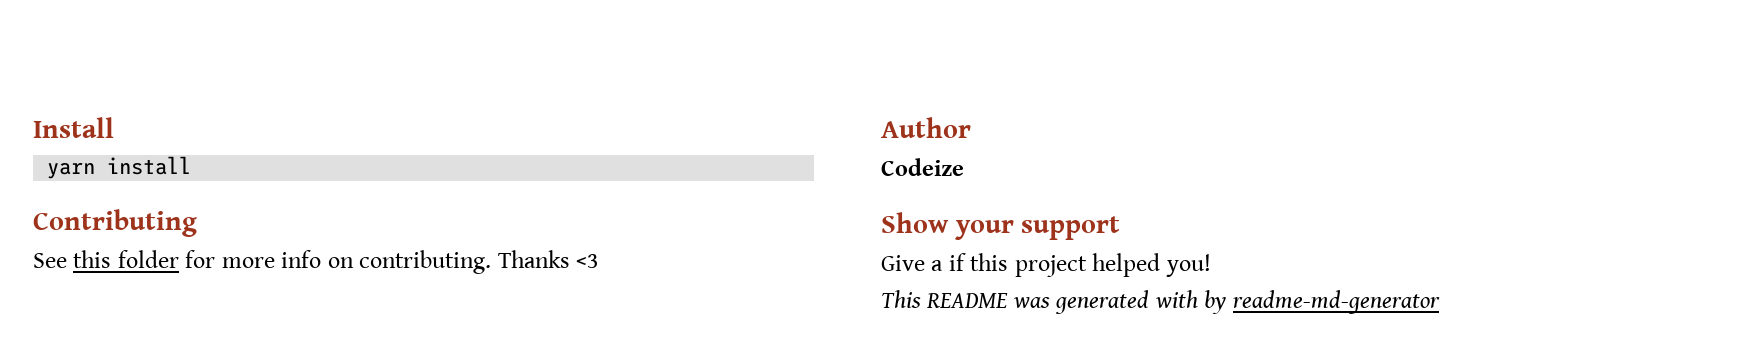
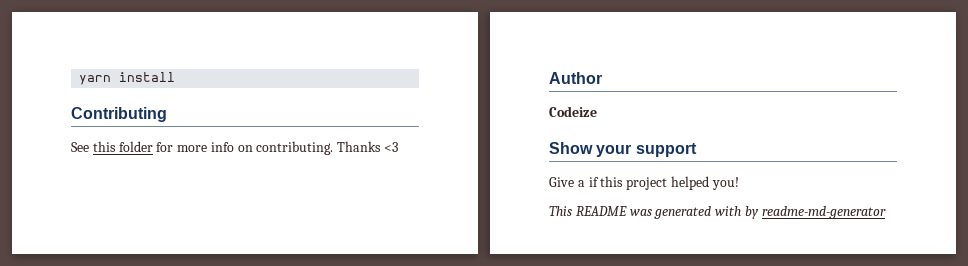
- Install

